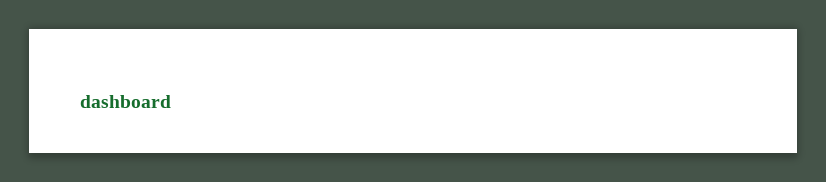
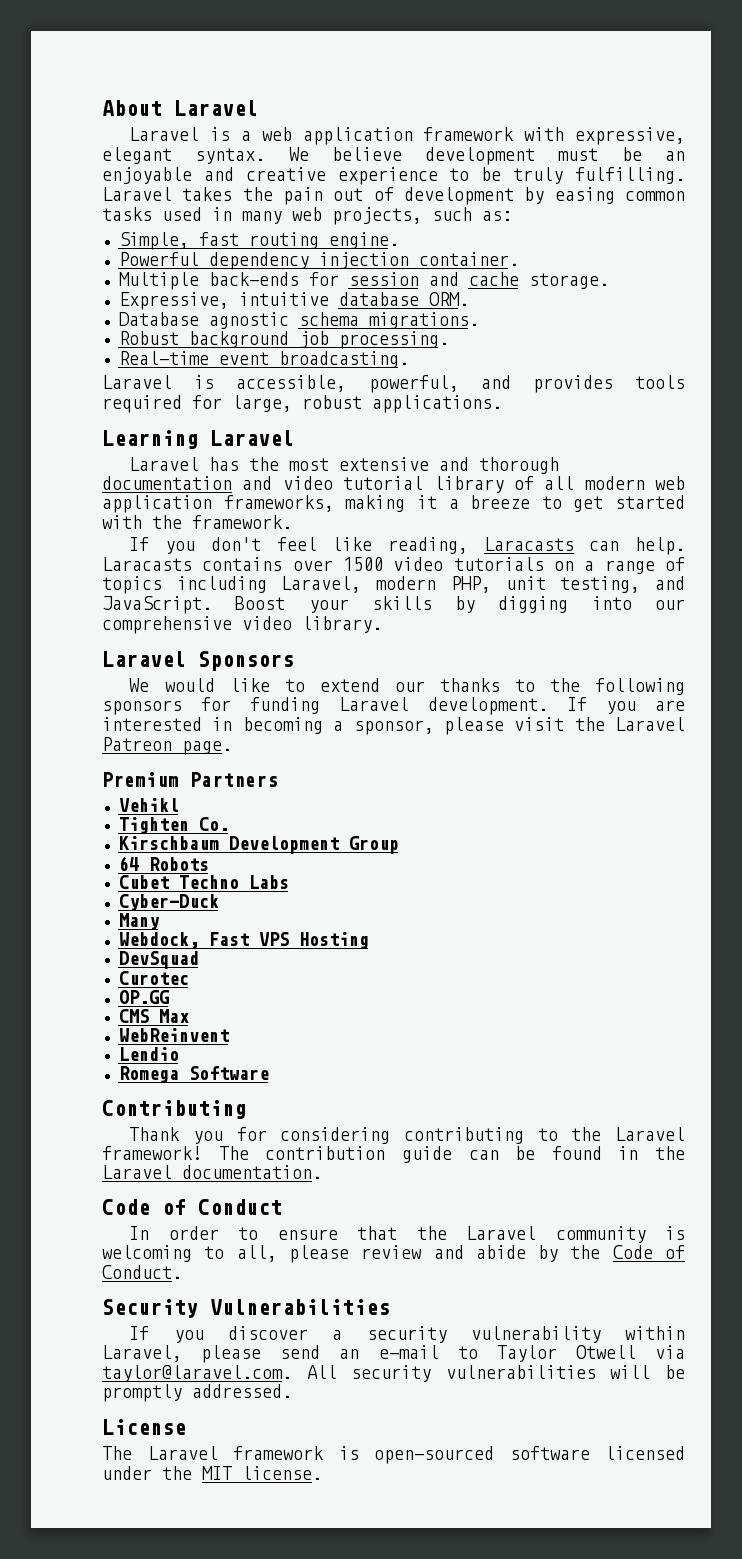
- dashboard
+ About Laravel
+ Laravel is a web application framework with expressive, elegant syntax. We believe development must be an enjoyable and creative experience to be truly fulfilling. Laravel takes the pain out of development by easing common tasks used in many web projects, such as:
+ Simple, fast routing engine.
+ Powerful dependency injection container.
+ Multiple back-ends for session and cache storage.
+ Expressive, intuitive database ORM.
+ Database agnostic schema migrations.
+ Robust background job processing.
+ Real-time event broadcasting.
+ Laravel is accessible, powerful, and provides tools required for large, robust applications.
+ Learning Laravel
+ Laravel has the most extensive and thorough documentation and video tutorial library of all modern web application frameworks, making it a breeze to get started with the framework.
+ If you don't feel like reading, Laracasts can help. Laracasts contains over 1500 video tutorials on a range of topics including Laravel, modern PHP, unit testing, and JavaScript. Boost your skills by digging into our comprehensive video library.
+ Laravel Sponsors
+ We would like to extend our thanks to the following sponsors for funding Laravel development. If you are interested in becoming a sponsor, please visit the Laravel Patreon page.
+ Premium Partners
+ Vehikl
+ Tighten Co.
+ Kirschbaum Development Group
+ 64 Robots
+ Cubet Techno Labs
+ Cyber-Duck
+ Many
+ Webdock, Fast VPS Hosting
+ DevSquad
+ Curotec
+ OP.GG
+ CMS Max
+ WebReinvent
+ Lendio
+ Romega Software
+ Contributing
+ Thank you for considering contributing to the Laravel framework! The contribution guide can be found in the Laravel documentation.
+ Code of Conduct
+ In order to ensure that the Laravel community is welcoming to all, please review and abide by the Code of Conduct.
+ Security Vulnerabilities
+ If you discover a security vulnerability within Laravel, please send an e-mail to Taylor Otwell via taylor@laravel.com. All security vulnerabilities will be promptly addressed.
+ License
+ The Laravel framework is open-sourced software licensed under the MIT license.

